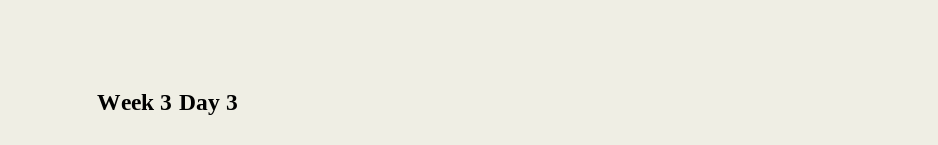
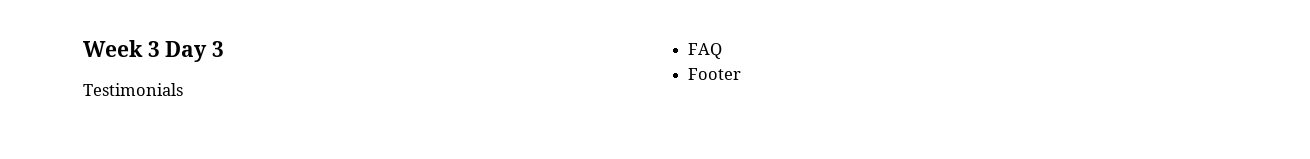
+ Testimonials
+ FAQ
+ Footer

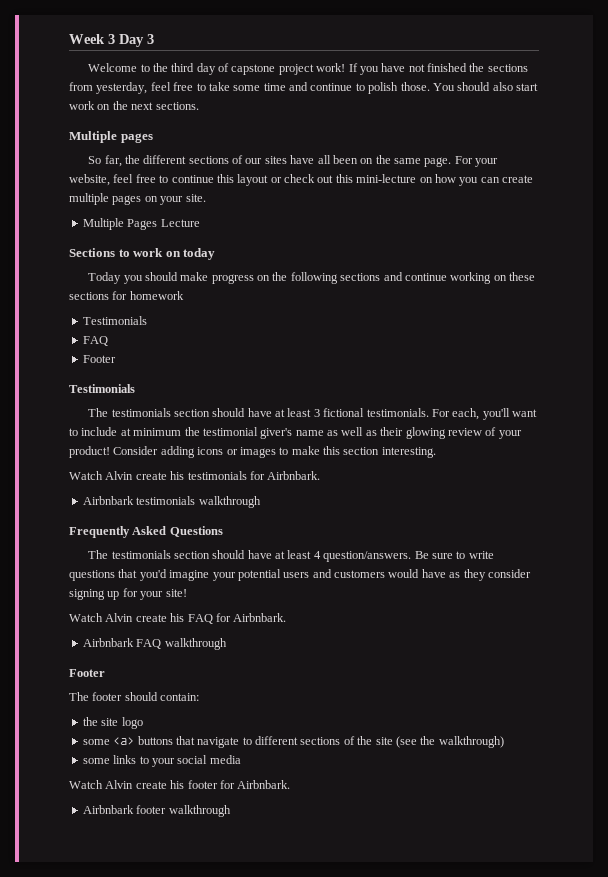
+ Welcome to the third day of capstone project work! If you have not finished the sections from yesterday, feel free to take some time and continue to polish those. You should also start work on the next sections.
+ Multiple pages
+ So far, the different sections of our sites have all been on the same page. For your website, feel free to continue this layout or check out this mini-lecture on how you can create multiple pages on your site.
+ Multiple Pages Lecture
+ Sections to work on today
+ Today you should make progress on the following sections and continue working on these sections for homework
  Testimonials
  FAQ
  Footer
+ Testimonials
+ The testimonials section should have at least 3 fictional testimonials. For each, you'll want to include at minimum the testimonial giver's name as well as their glowing review of your product! Consider adding icons or images to make this section interesting.
+ Watch Alvin create his testimonials for Airbnbark.
+ Airbnbark testimonials walkthrough
+ Frequently Asked Questions
+ The testimonials section should have at least 4 question/answers. Be sure to write questions that you'd imagine your potential users and customers would have as they consider signing up for your site!
+ Watch Alvin create his FAQ for Airbnbark.
+ Airbnbark FAQ walkthrough
+ Footer
+ The footer should contain:
+ the site logo
+ some <a> buttons that navigate to different sections of the site (see the walkthrough)
+ some links to your social media
+ Watch Alvin create his footer for Airbnbark.
+ Airbnbark footer walkthrough

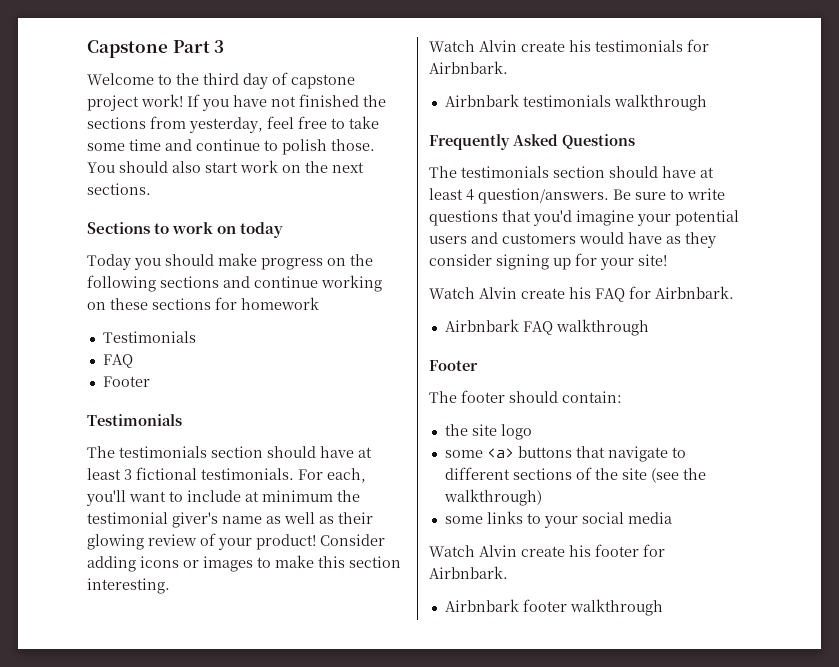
- Week 3 Day 3
+ Capstone Part 3
- Multiple pages
- So far, the different sections of our sites have all been on the same page. For your website, feel free to continue this layout or check out this mini-lecture on how you can create multiple pages on your site.
- Multiple Pages Lecture

